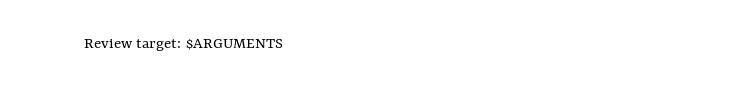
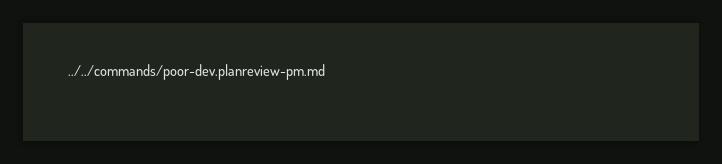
- Review target: $ARGUMENTS
+ ../../commands/poor-dev.planreview-pm.md

